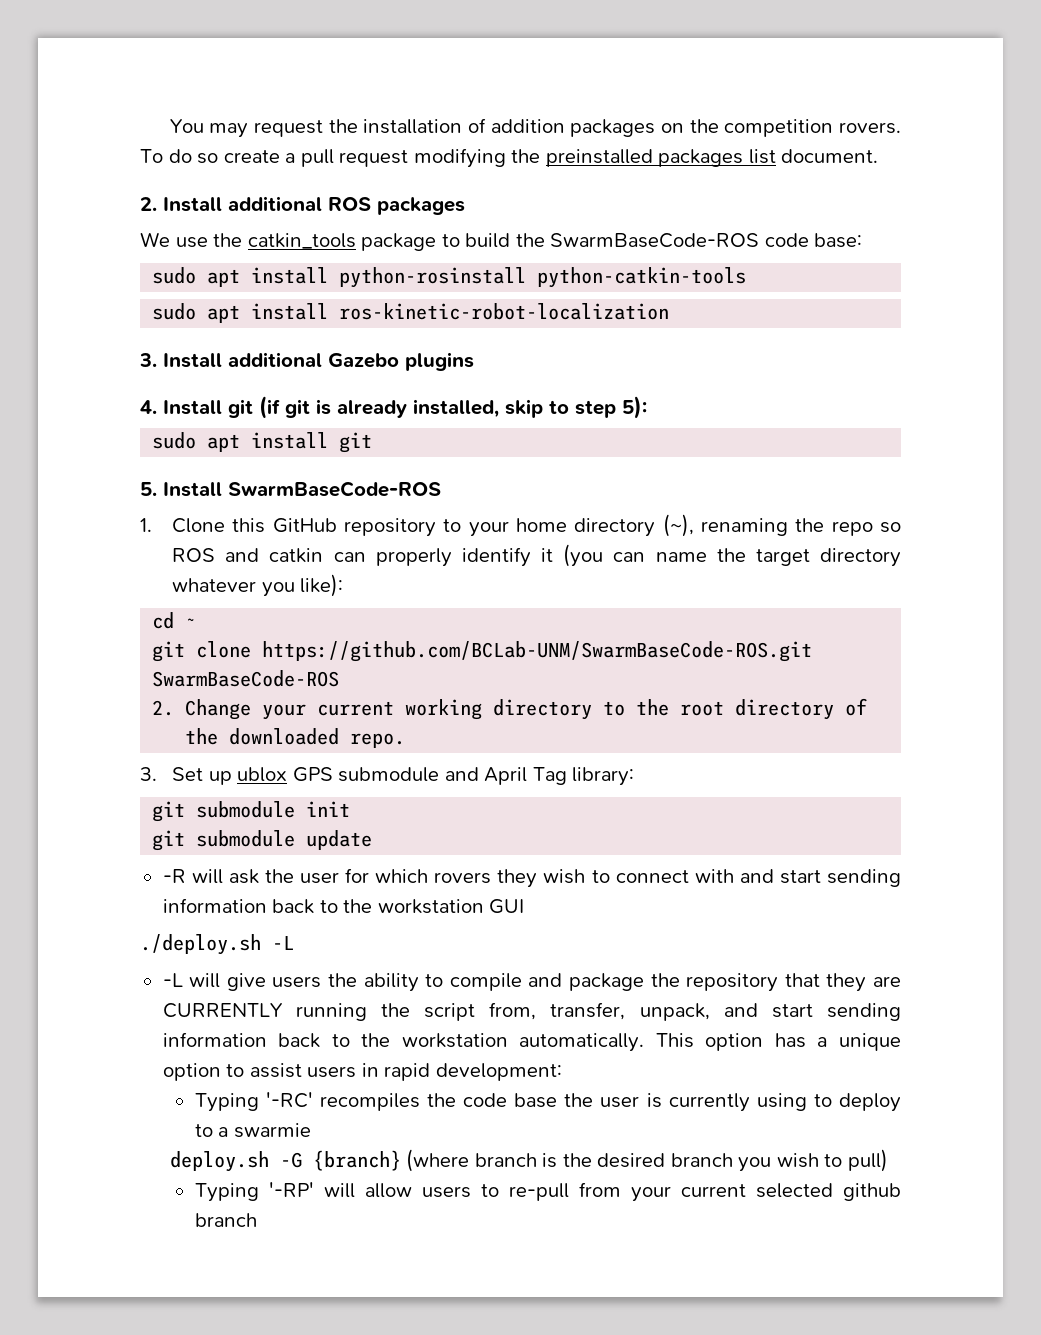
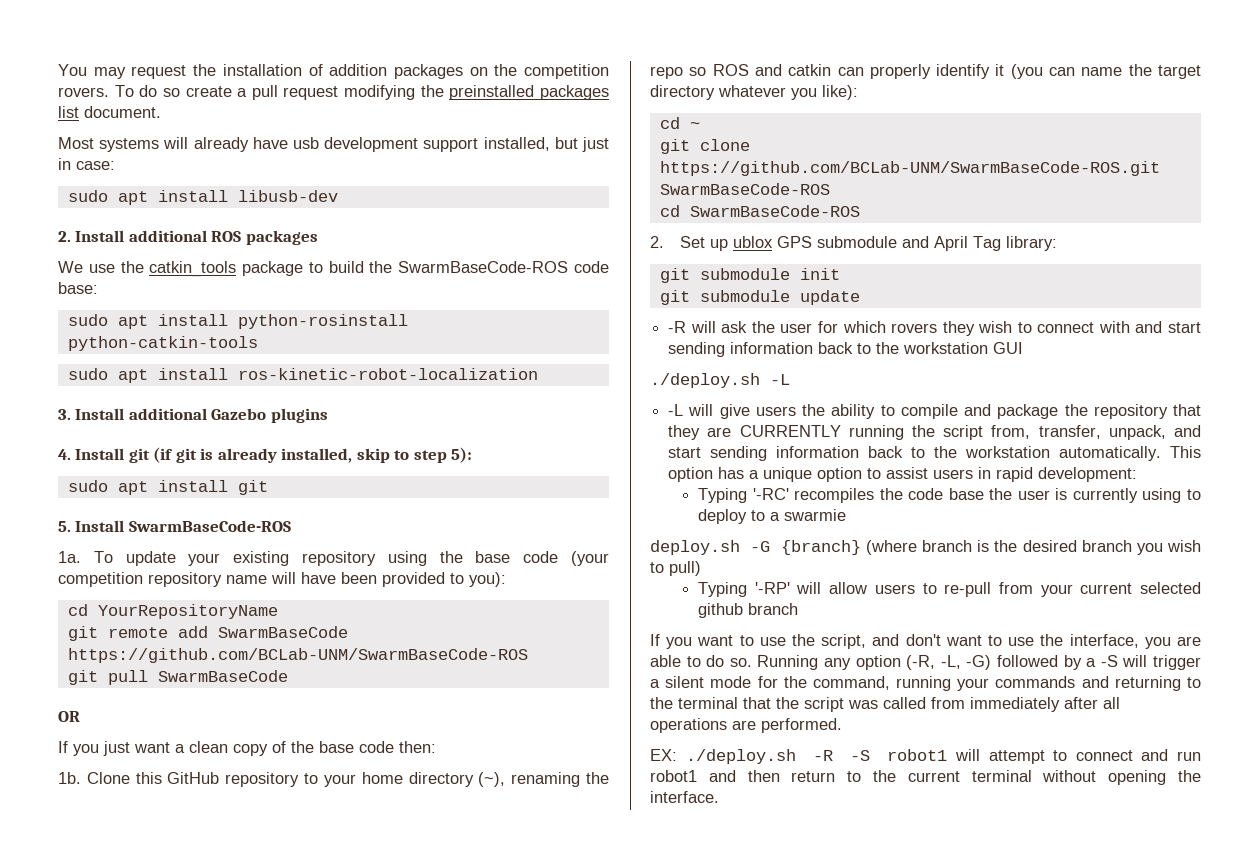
+ Most systems will already have usb development support installed, but just in case:
+ sudo apt install libusb-dev
- 1. Clone this GitHub repository to your home directory (~), renaming the repo so ROS and catkin can properly identify it (you can name the target directory whatever you like):
+ 1a. To update your existing repository using the base code (your competition repository name will have been provided to you):
+ cd YourRepositoryName
+ git remote add SwarmBaseCode https://github.com/BCLab-UNM/SwarmBaseCode-ROS
+ git pull SwarmBaseCode
+ OR
+ If you just want a clean copy of the base code then:
+ 1b. Clone this GitHub repository to your home directory (~), renaming the repo so ROS and catkin can properly identify it (you can name the target directory whatever you like):
- 2. Change your current working directory to the root directory of the downloaded repo.
- 3. Set up ublox GPS submodule and April Tag library:
+ cd SwarmBaseCode-ROS
+ 2. Set up ublox GPS submodule and April Tag library:
+ If you want to use the script, and don't want to use the interface, you are able to do so. Running any option (-R, -L, -G) followed by a -S will trigger a silent mode for the command, running your commands and returning to the terminal that the script was called from immediately after all operations are performed.
+ EX: ./deploy.sh -R -S robot1 will attempt to connect and run robot1 and then return to the current terminal without opening the interface.

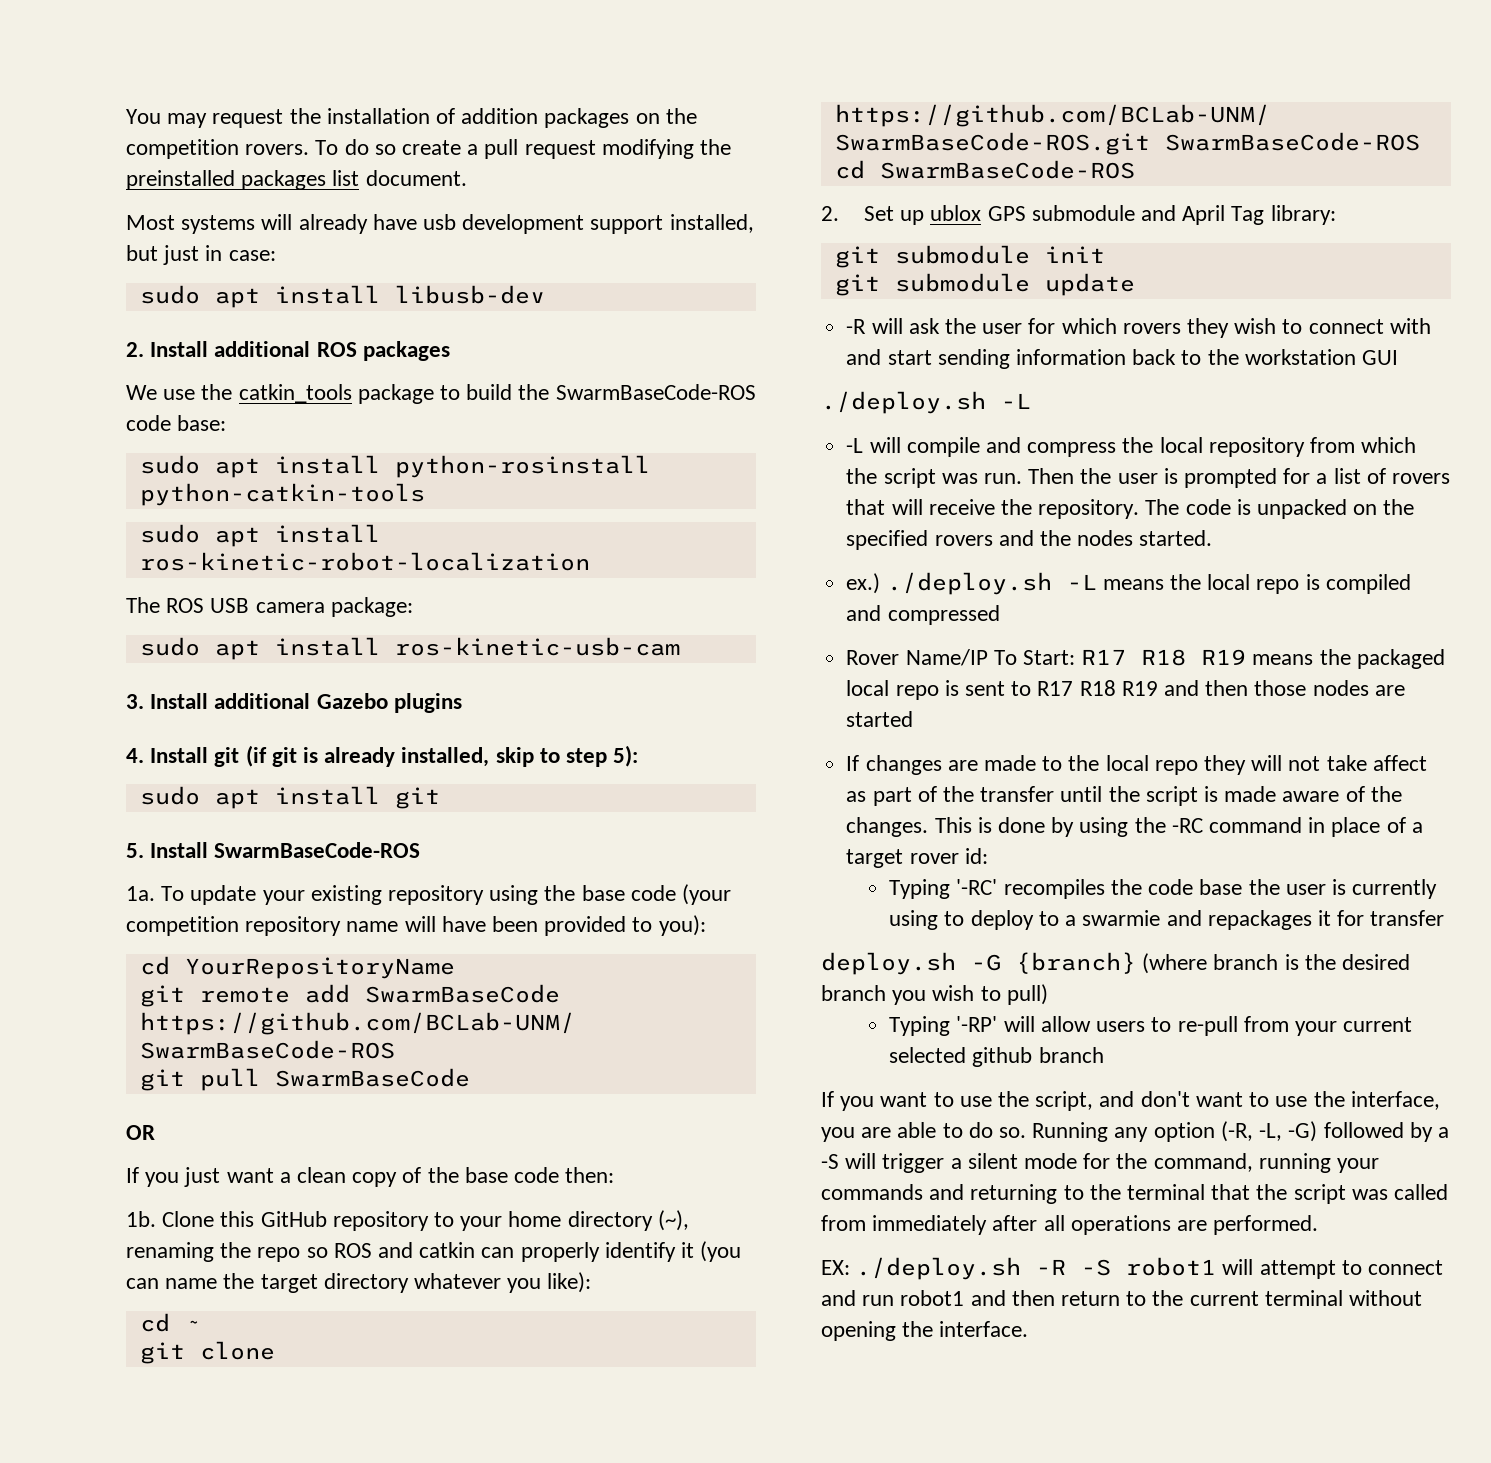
+ The ROS USB camera package:
+ sudo apt install ros-kinetic-usb-cam
- -L will give users the ability to compile and package the repository that they are CURRENTLY running the script from, transfer, unpack, and start sending information back to the workstation automatically. This option has a unique option to assist users in rapid development:
+ -L will compile and compress the local repository from which the script was run. Then the user is prompted for a list of rovers that will receive the repository. The code is unpacked on the specified rovers and the nodes started.
+ ex.) ./deploy.sh -L means the local repo is compiled and compressed
+ Rover Name/IP To Start: R17 R18 R19 means the packaged local repo is sent to R17 R18 R19 and then those nodes are started
+ If changes are made to the local repo they will not take affect as part of the transfer until the script is made aware of the changes. This is done by using the -RC command in place of a target rover id:
- Typing '-RC' recompiles the code base the user is currently using to deploy to a swarmie
+ Typing '-RC' recompiles the code base the user is currently using to deploy to a swarmie and repackages it for transfer

